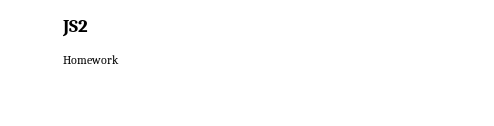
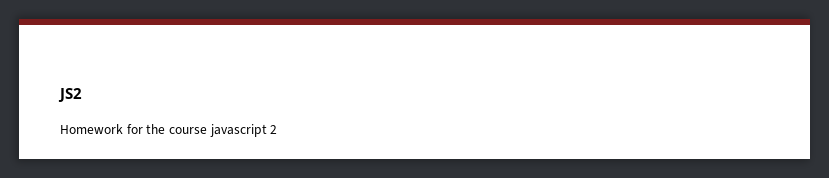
- Homework
+ Homework for the course javascript 2

